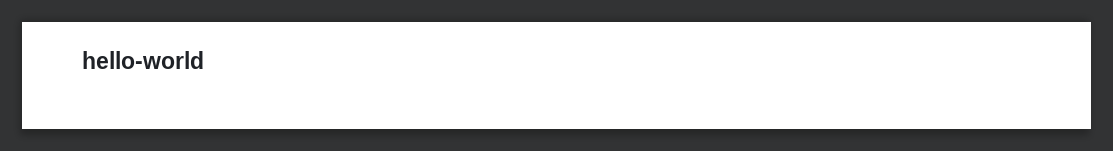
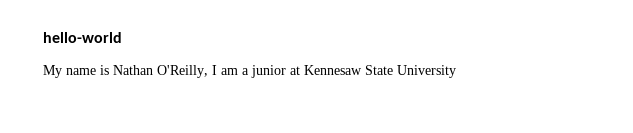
+ My name is Nathan O'Reilly, I am a junior at Kennesaw State University

